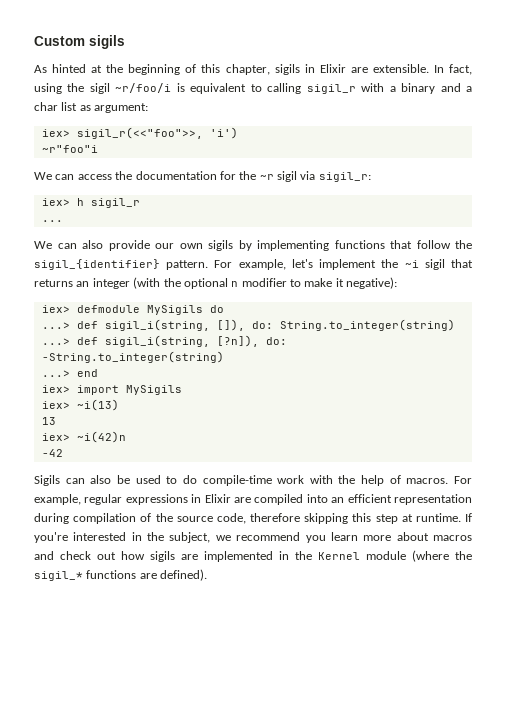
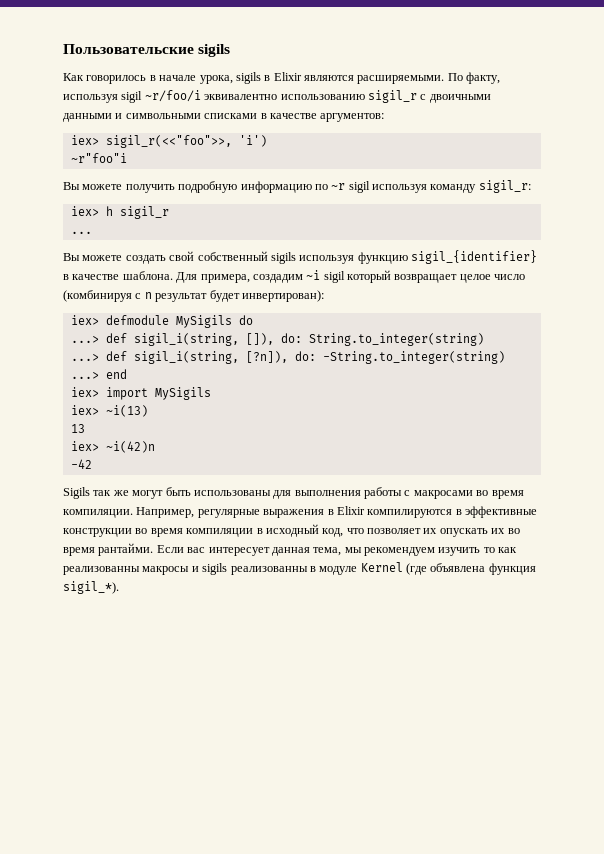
- Custom sigils
+ Пользовательские sigils
- As hinted at the beginning of this chapter, sigils in Elixir are extensible. In fact, using the sigil ~r/foo/i is equivalent to calling sigil_r with a binary and a char list as argument:
+ Как говорилось в начале урока, sigils в Elixir являются расширяемыми. По факту, используя sigil ~r/foo/i эквивалентно использованию sigil_r с двоичными данными и символьными списками в качестве аргументов:
  iex> sigil_r(<<"foo">>, 'i')
  ~r"foo"i
- We can access the documentation for the ~r sigil via sigil_r:
+ Вы можете получить подробную информацию по ~r sigil используя команду sigil_r:
- We can also provide our own sigils by implementing functions that follow the sigil_{identifier} pattern. For example, let's implement the ~i sigil that returns an integer (with the optional n modifier to make it negative):
+ Вы можете создать свой собственный sigils используя функцию sigil_{identifier} в качестве шаблона. Для примера, создадим ~i sigil который возвращает целое число (комбинируя с n результат будет инвертирован):
- Sigils can also be used to do compile-time work with the help of macros. For example, regular expressions in Elixir are compiled into an efficient representation during compilation of the source code, therefore skipping this step at runtime. If you're interested in the subject, we recommend you learn more about macros and check out how sigils are implemented in the Kernel module (where the sigil_* functions are defined).
+ Sigils так же могут быть использованы для выполнения работы с макросами во время компиляции. Например, регулярные выражения в Elixir компилируются в эффективные конструкции во время компиляции в исходный код, что позволяет их опускать их во время рантайми. Если вас интересует данная тема, мы рекомендуем изучить то как реализованны макросы и sigils реализованны в модуле Kernel (где объявлена функция sigil_*).

